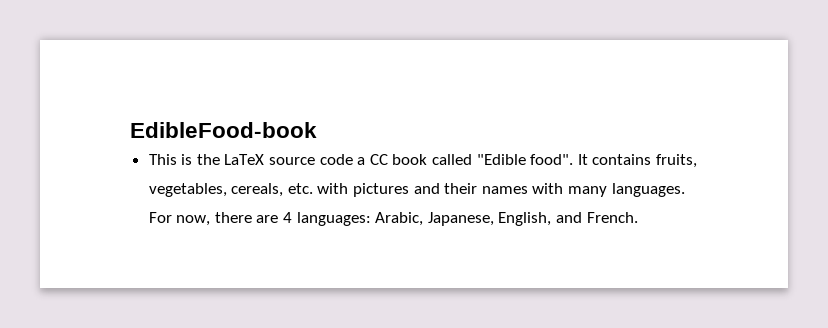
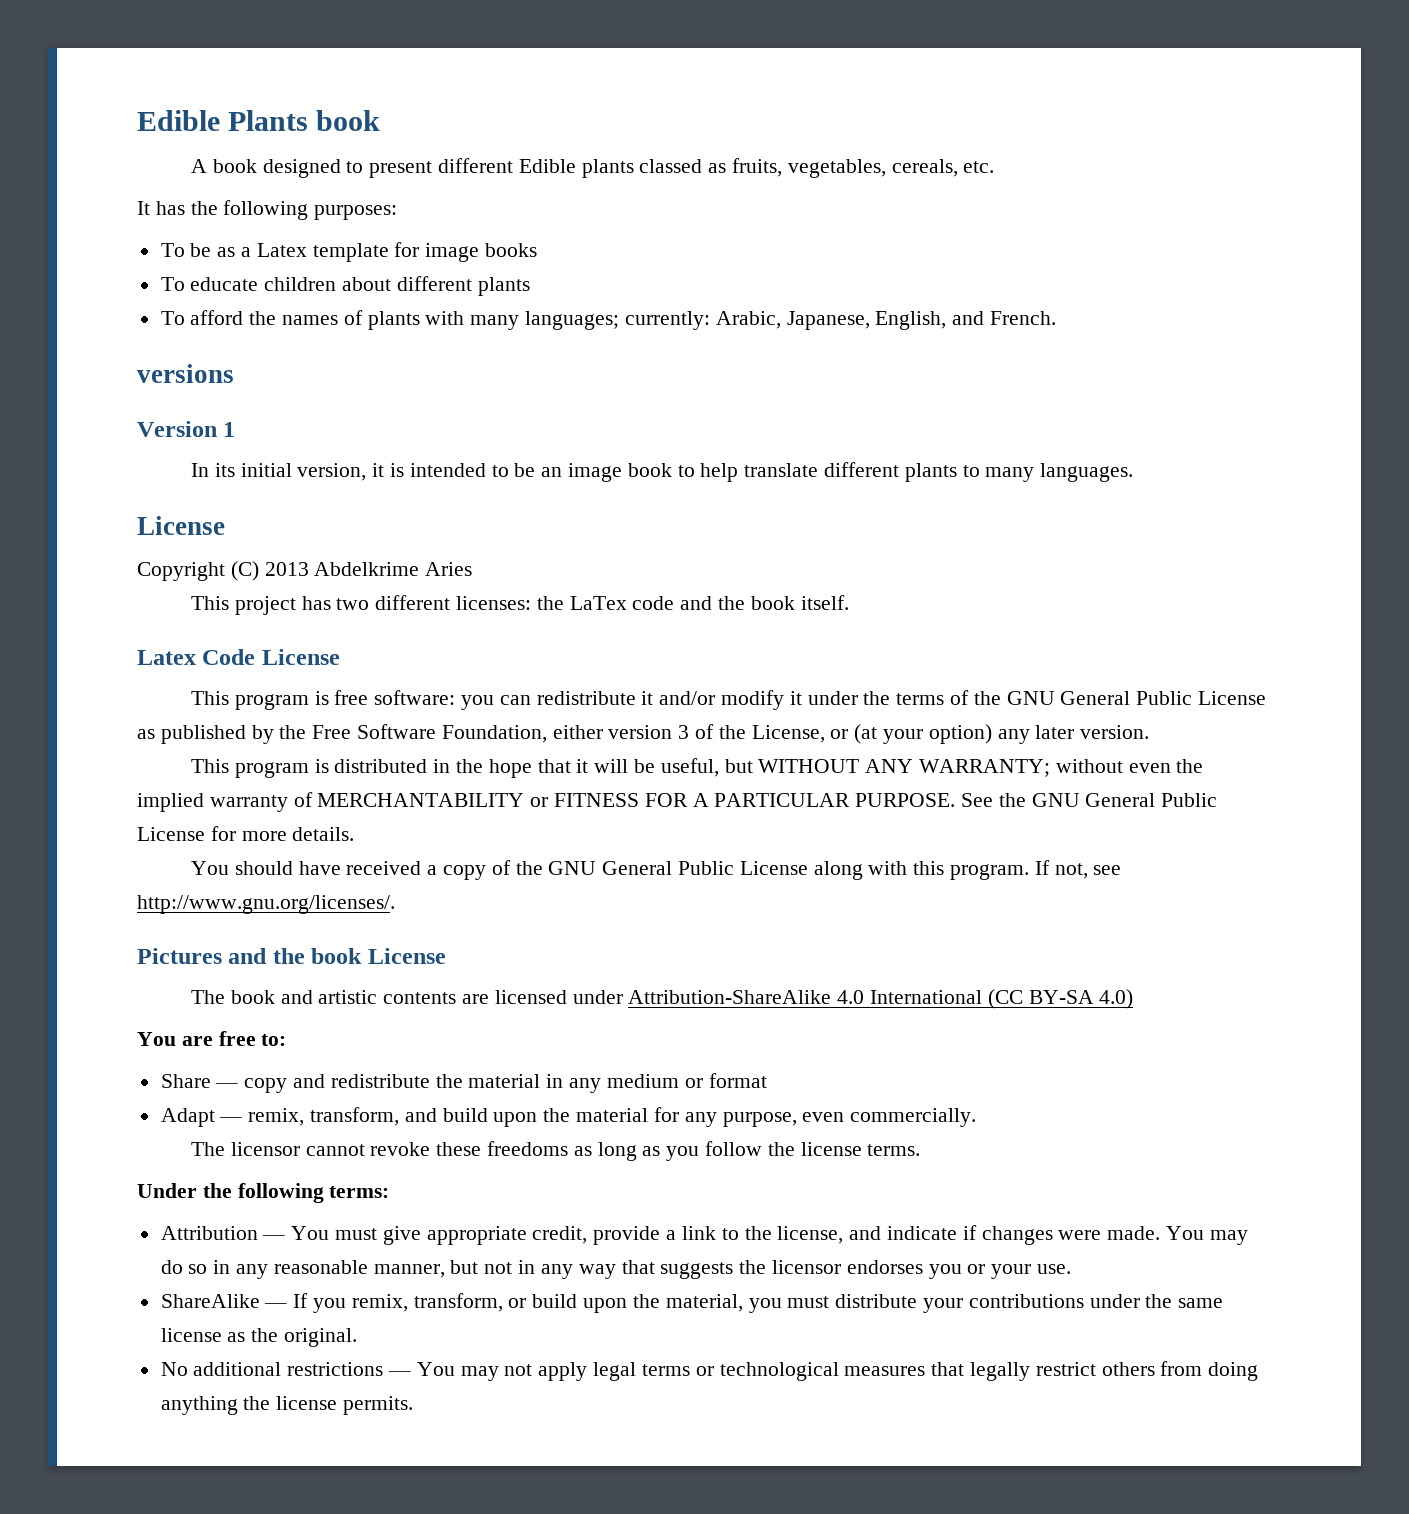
- EdibleFood-book
- This is the LaTeX source code a CC book called "Edible food". It contains fruits, vegetables, cereals, etc. with pictures and their names with many languages. For now, there are 4 languages: Arabic, Japanese, English, and French.
+ Edible Plants book
+ A book designed to present different Edible plants classed as fruits, vegetables, cereals, etc.
+ It has the following purposes:
+ To be as a Latex template for image books
+ To educate children about different plants
+ To afford the names of plants with many languages; currently: Arabic, Japanese, English, and French.
+ versions
+ Version 1
+ In its initial version, it is intended to be an image book to help translate different plants to many languages.
+ License
+ Copyright (C) 2013 Abdelkrime Aries
+ This project has two different licenses: the LaTex code and the book itself.
+ Latex Code License
+ This program is free software: you can redistribute it and/or modify it under the terms of the GNU General Public License as published by the Free Software Foundation, either version 3 of the License, or (at your option) any later version.
+ This program is distributed in the hope that it will be useful, but WITHOUT ANY WARRANTY; without even the implied warranty of MERCHANTABILITY or FITNESS FOR A PARTICULAR PURPOSE. See the GNU General Public License for more details.
+ You should have received a copy of the GNU General Public License along with this program. If not, see http://www.gnu.org/licenses/.
+ Pictures and the book License
+ The book and artistic contents are licensed under Attribution-ShareAlike 4.0 International (CC BY-SA 4.0)
+ You are free to:
+ Share — copy and redistribute the material in any medium or format
+ Adapt — remix, transform, and build upon the material for any purpose, even commercially.
+ The licensor cannot revoke these freedoms as long as you follow the license terms.
+ Under the following terms:
+ Attribution — You must give appropriate credit, provide a link to the license, and indicate if changes were made. You may do so in any reasonable manner, but not in any way that suggests the licensor endorses you or your use.
+ ShareAlike — If you remix, transform, or build upon the material, you must distribute your contributions under the same license as the original.
+ No additional restrictions — You may not apply legal terms or technological measures that legally restrict others from doing anything the license permits.

